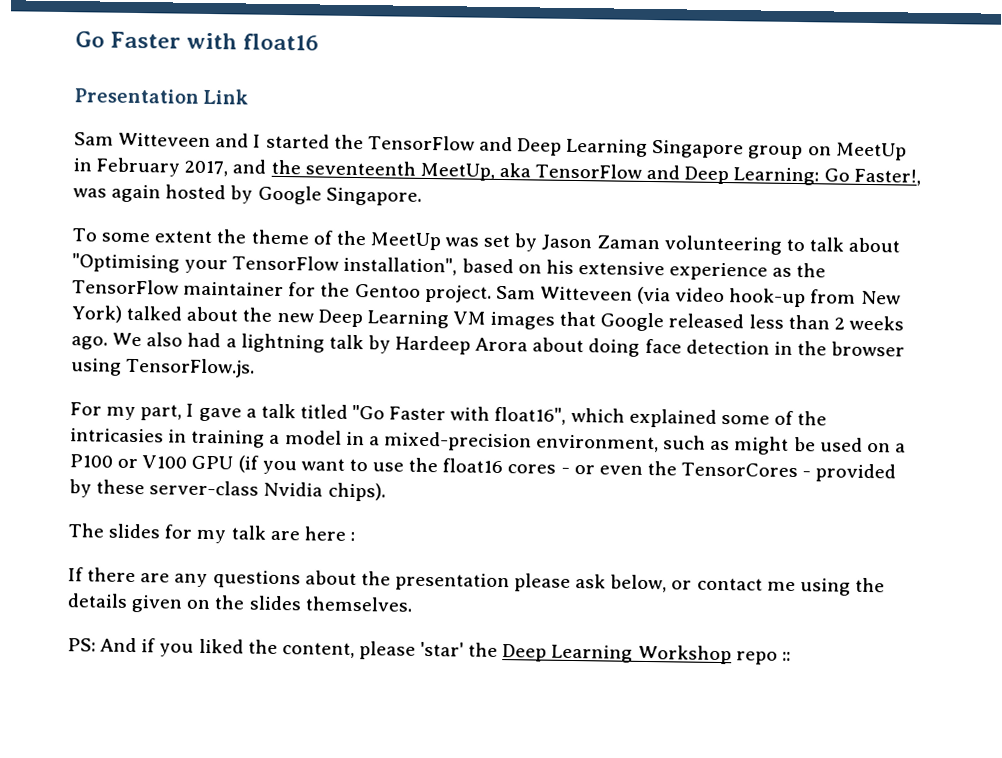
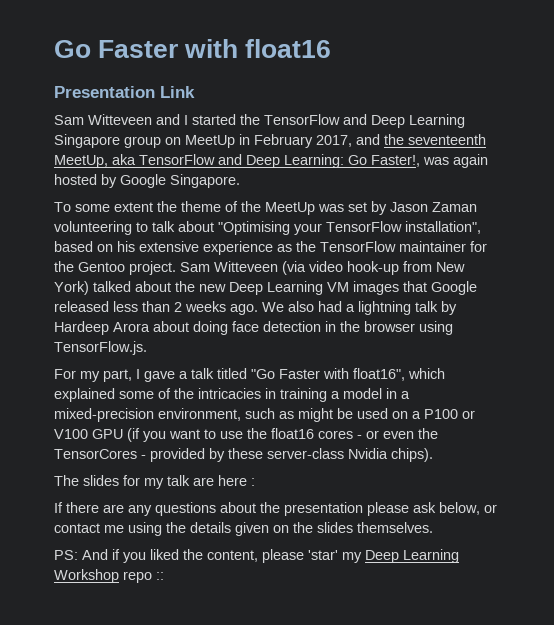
- For my part, I gave a talk titled "Go Faster with float16", which explained some of the intricasies in training a model in a mixed-precision environment, such as might be used on a P100 or V100 GPU (if you want to use the float16 cores - or even the TensorCores - provided by these server-class Nvidia chips).
+ For my part, I gave a talk titled "Go Faster with float16", which explained some of the intricacies in training a model in a mixed-precision environment, such as might be used on a P100 or V100 GPU (if you want to use the float16 cores - or even the TensorCores - provided by these server-class Nvidia chips).
- PS: And if you liked the content, please 'star' the Deep Learning Workshop repo ::
+ PS: And if you liked the content, please 'star' my Deep Learning Workshop repo ::

